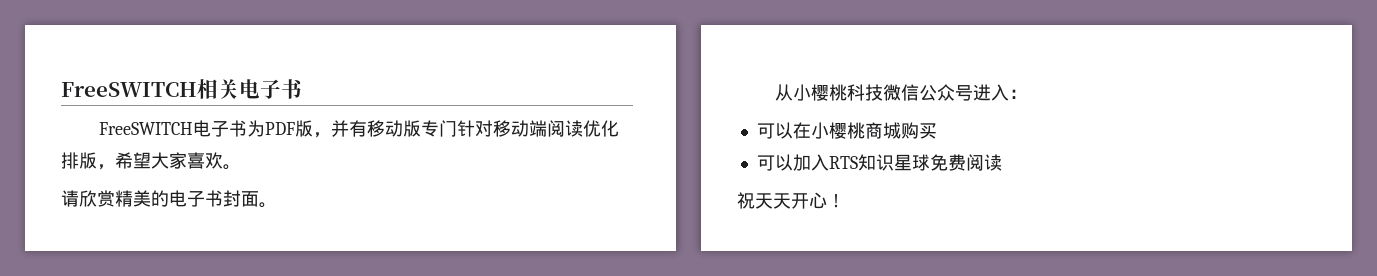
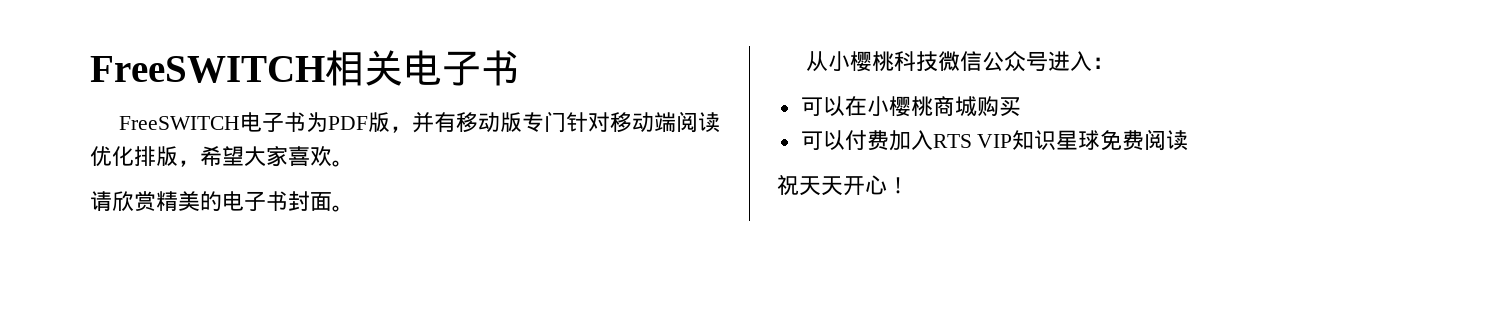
- 可以加入RTS知识星球免费阅读
+ 可以付费加入RTS VIP知识星球免费阅读

